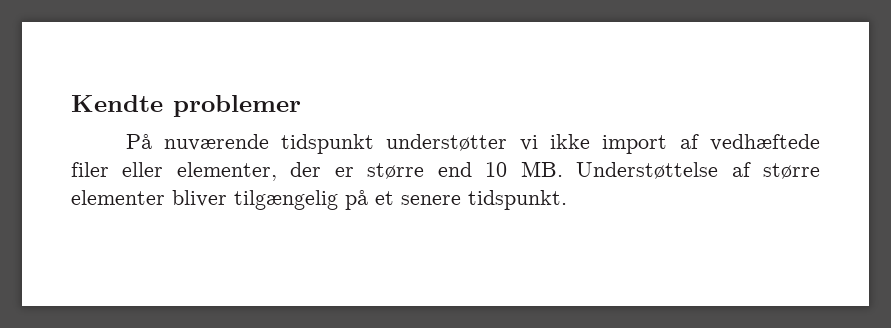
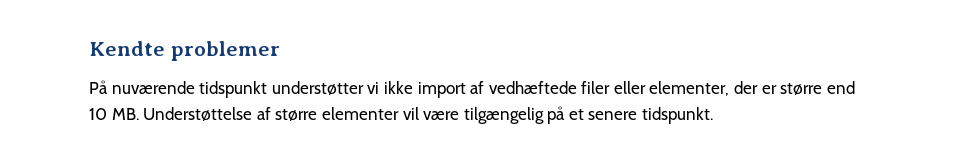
- På nuværende tidspunkt understøtter vi ikke import af vedhæftede filer eller elementer, der er større end 10 MB. Understøttelse af større elementer bliver tilgængelig på et senere tidspunkt.
+ På nuværende tidspunkt understøtter vi ikke import af vedhæftede filer eller elementer, der er større end 10 MB. Understøttelse af større elementer vil være tilgængelig på et senere tidspunkt.

